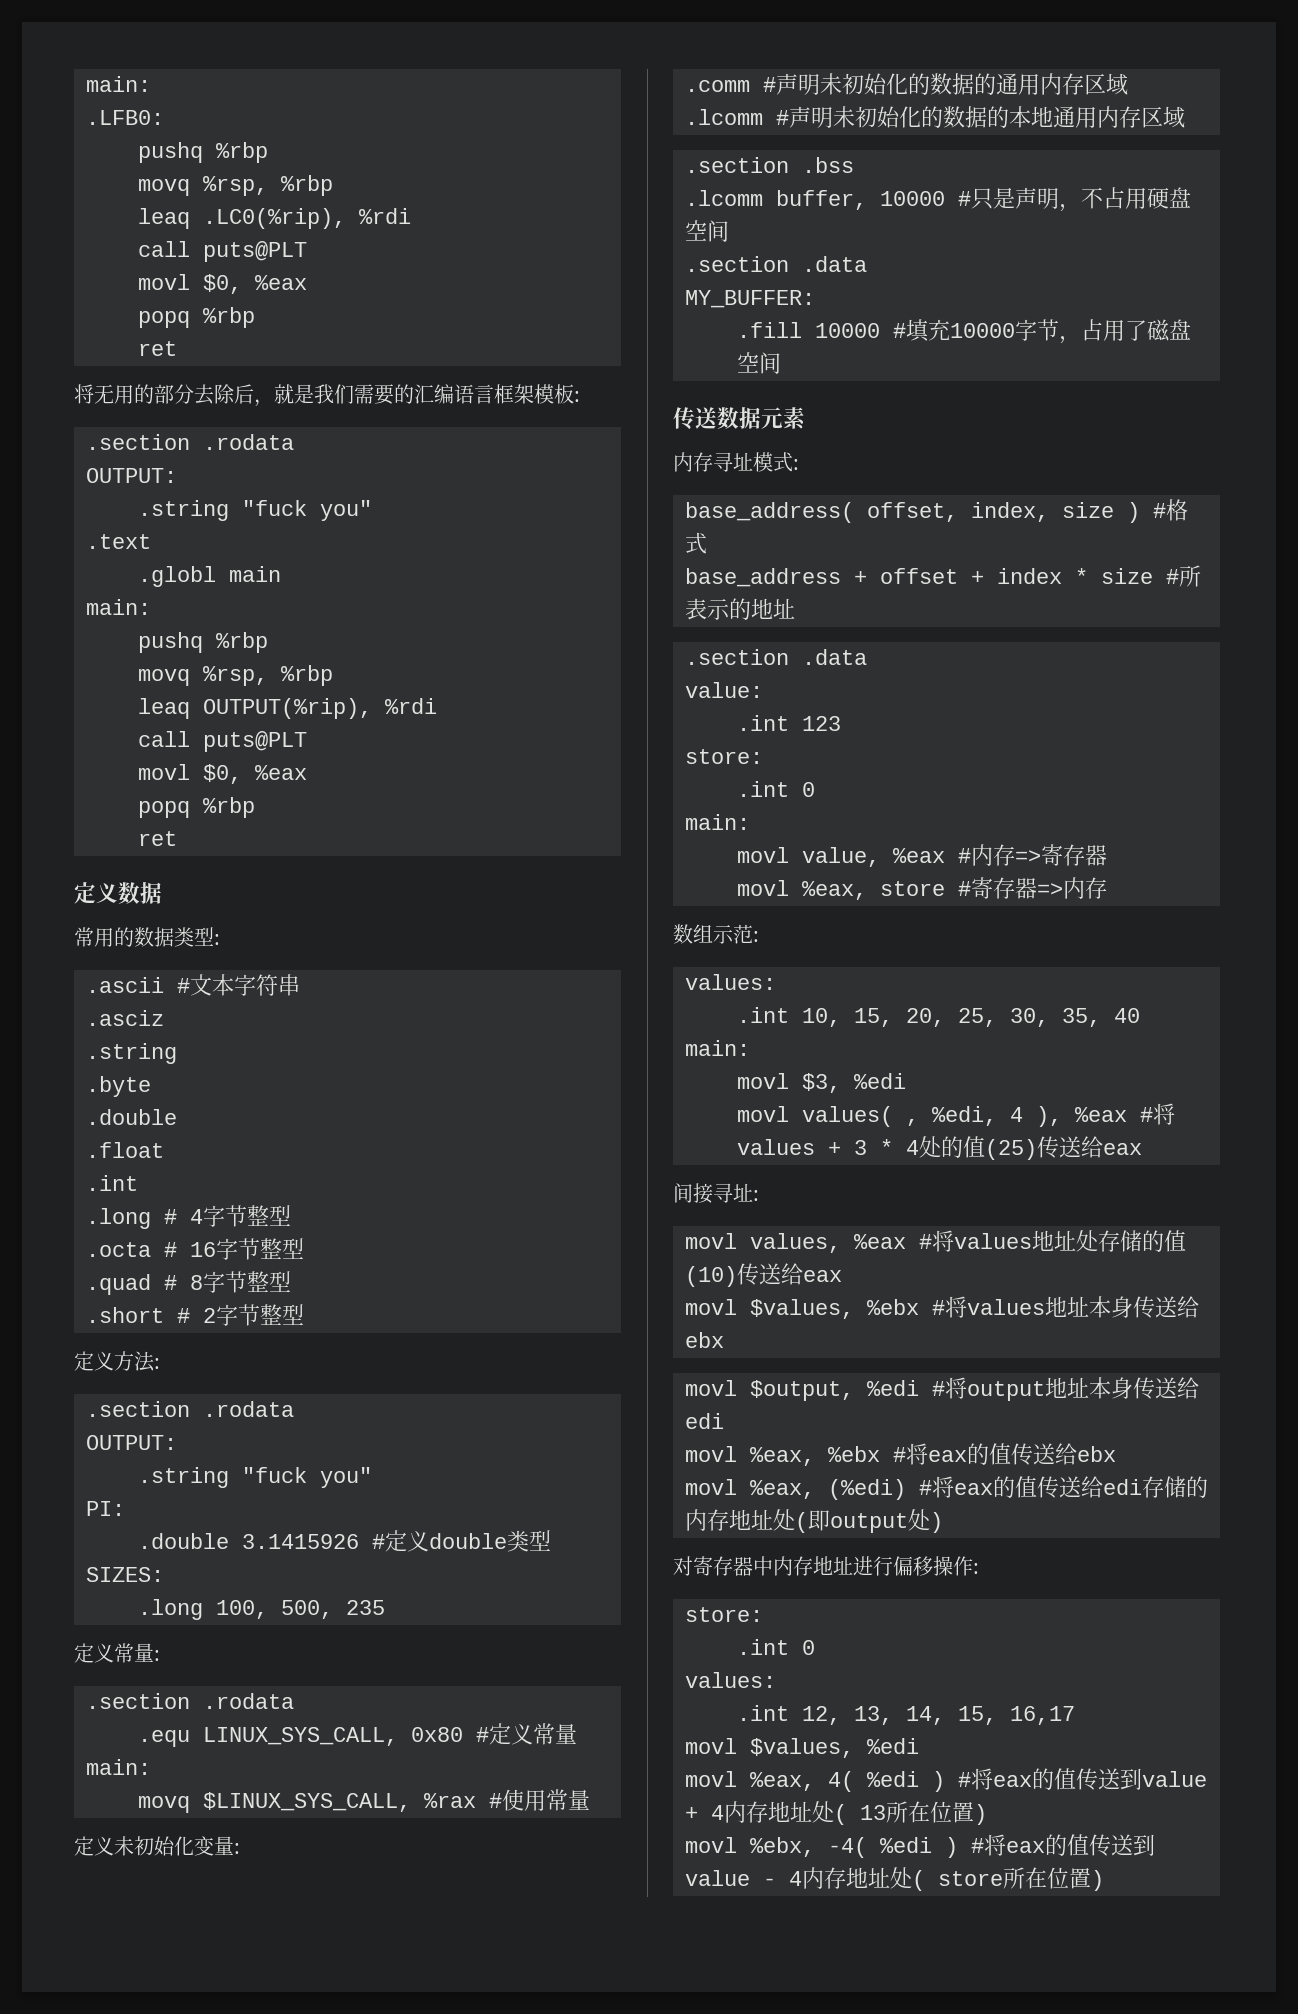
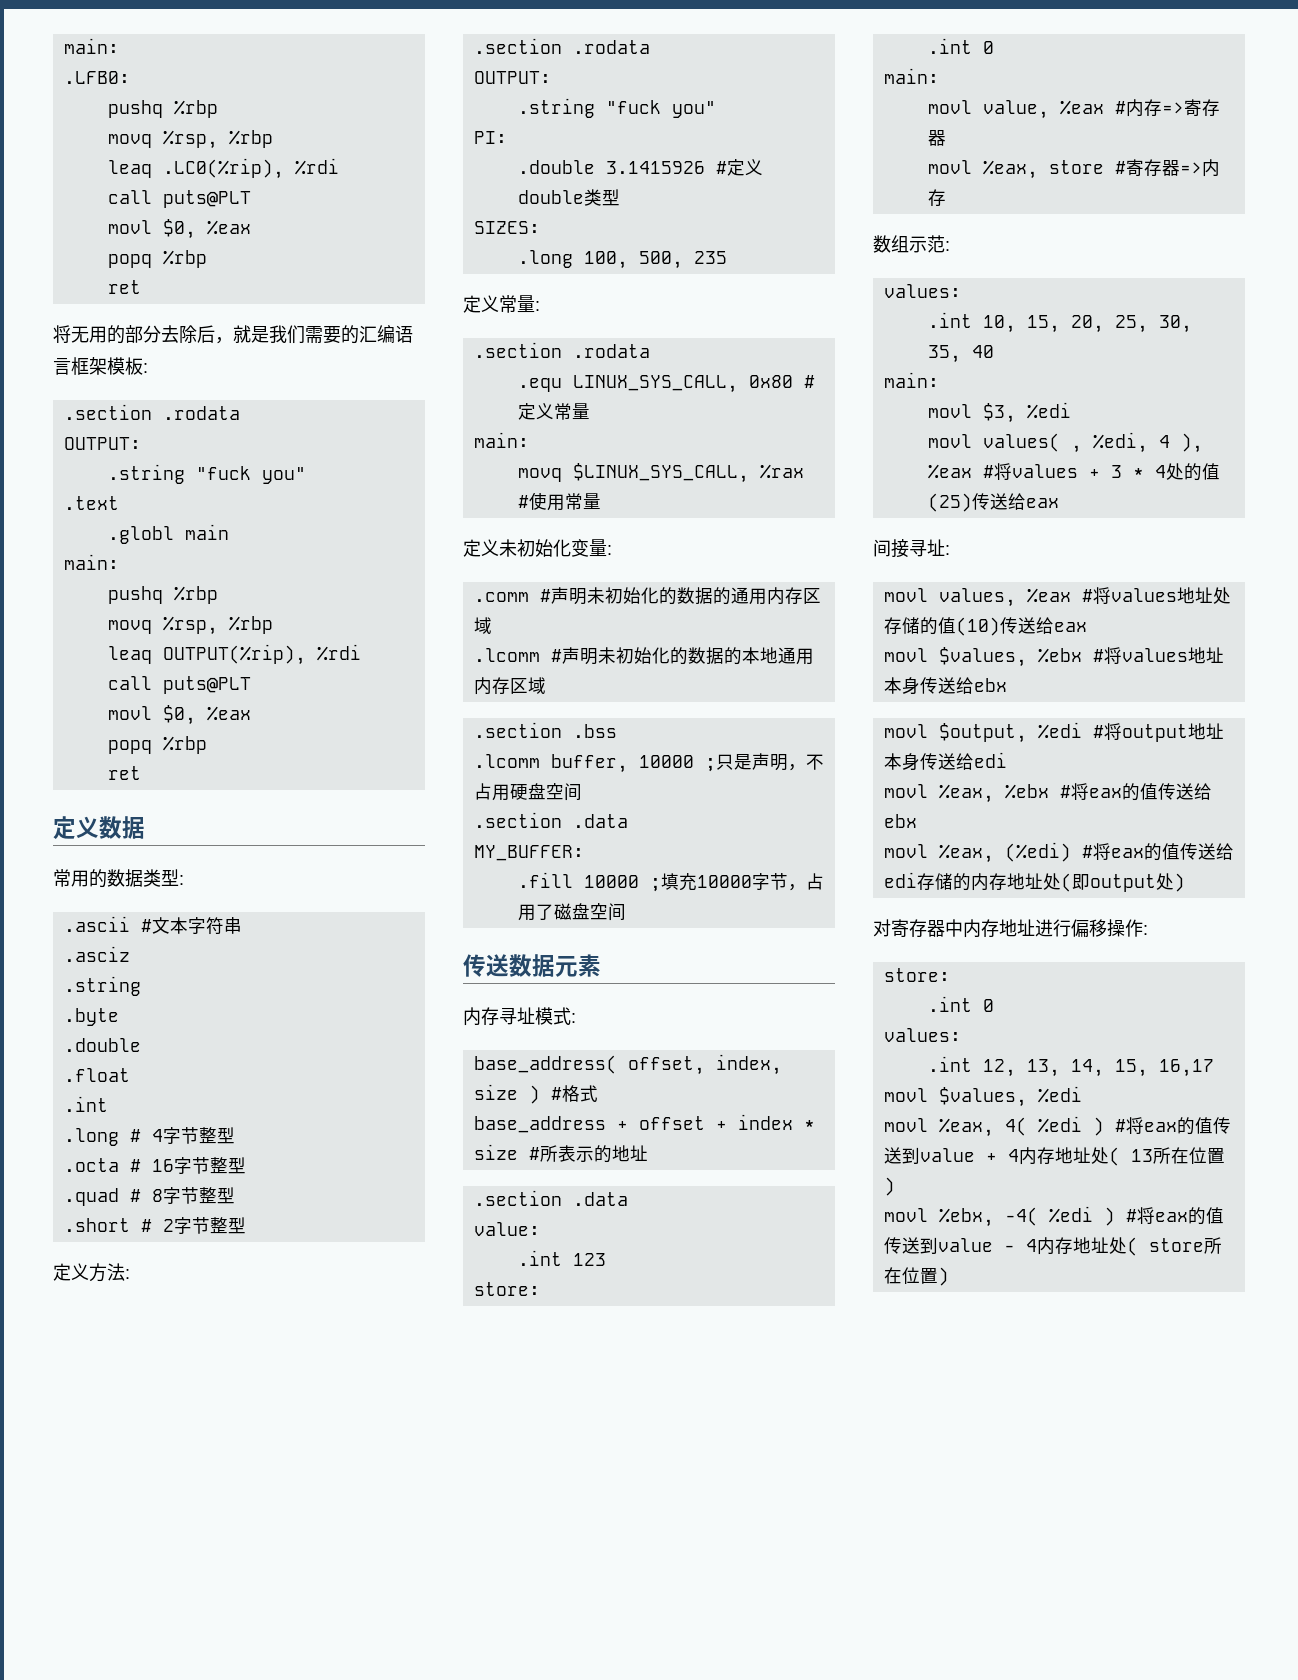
- .lcomm buffer, 10000 #只是声明，不占用硬盘空间
+ .lcomm buffer, 10000 ;只是声明，不占用硬盘空间
- .fill 10000 #填充10000字节，占用了磁盘空间
+ .fill 10000 ;填充10000字节，占用了磁盘空间

